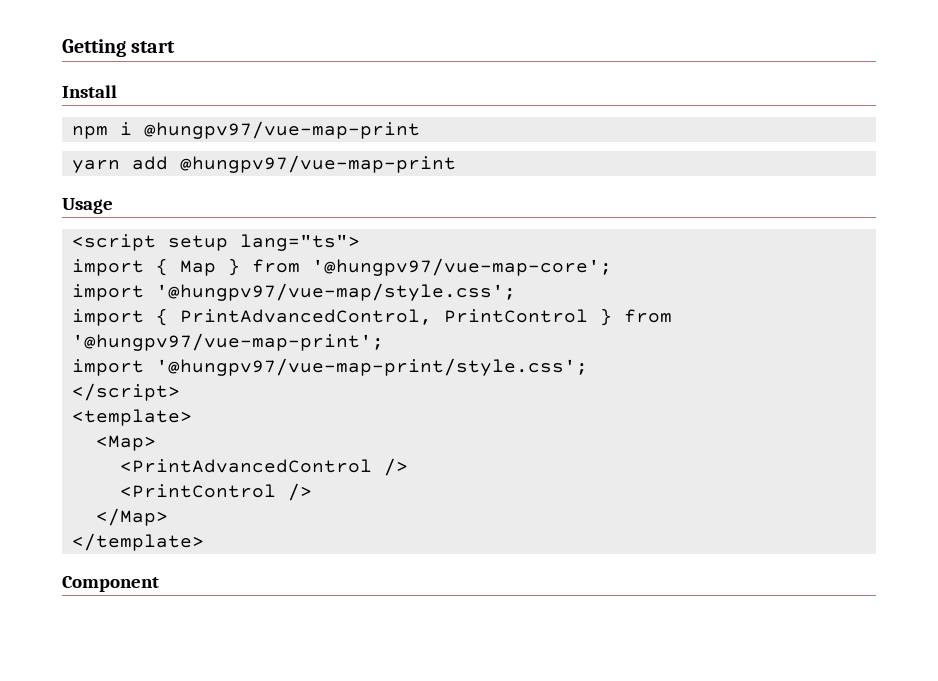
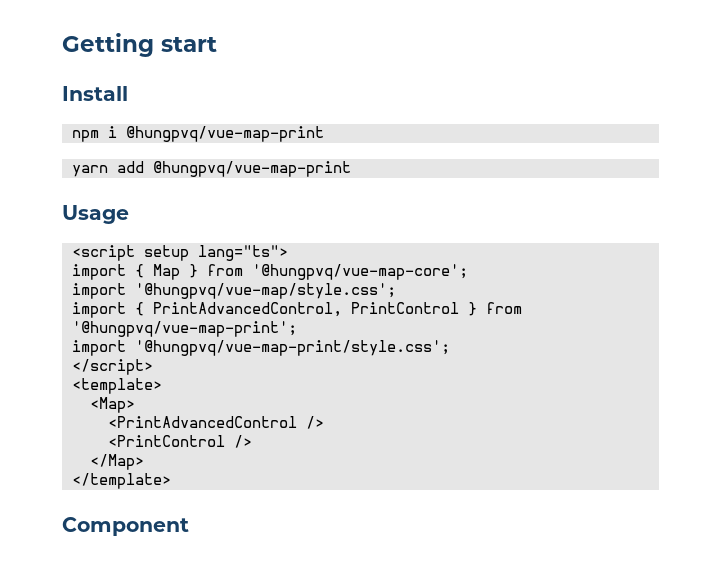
- npm i @hungpv97/vue-map-print
+ npm i @hungpvq/vue-map-print
- yarn add @hungpv97/vue-map-print
+ yarn add @hungpvq/vue-map-print
- import { Map } from '@hungpv97/vue-map-core';
- import '@hungpv97/vue-map/style.css';
+ import { Map } from '@hungpvq/vue-map-core';
+ import '@hungpvq/vue-map/style.css';
- import { PrintAdvancedControl, PrintControl } from '@hungpv97/vue-map-print';
- import '@hungpv97/vue-map-print/style.css';
+ import { PrintAdvancedControl, PrintControl } from '@hungpvq/vue-map-print';
+ import '@hungpvq/vue-map-print/style.css';

